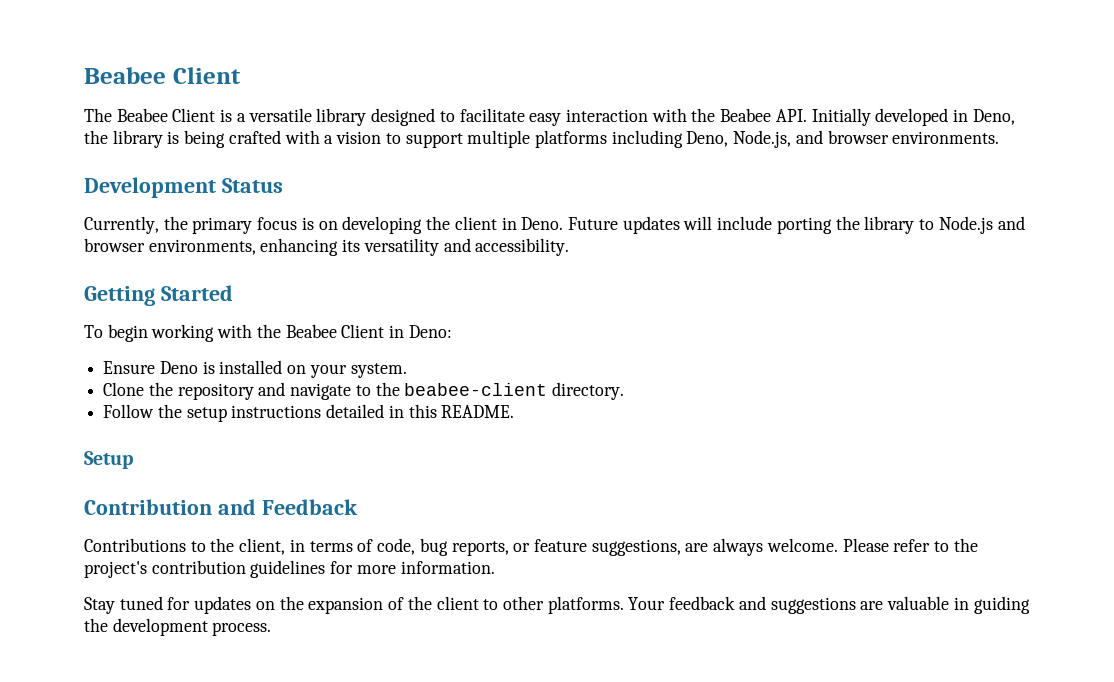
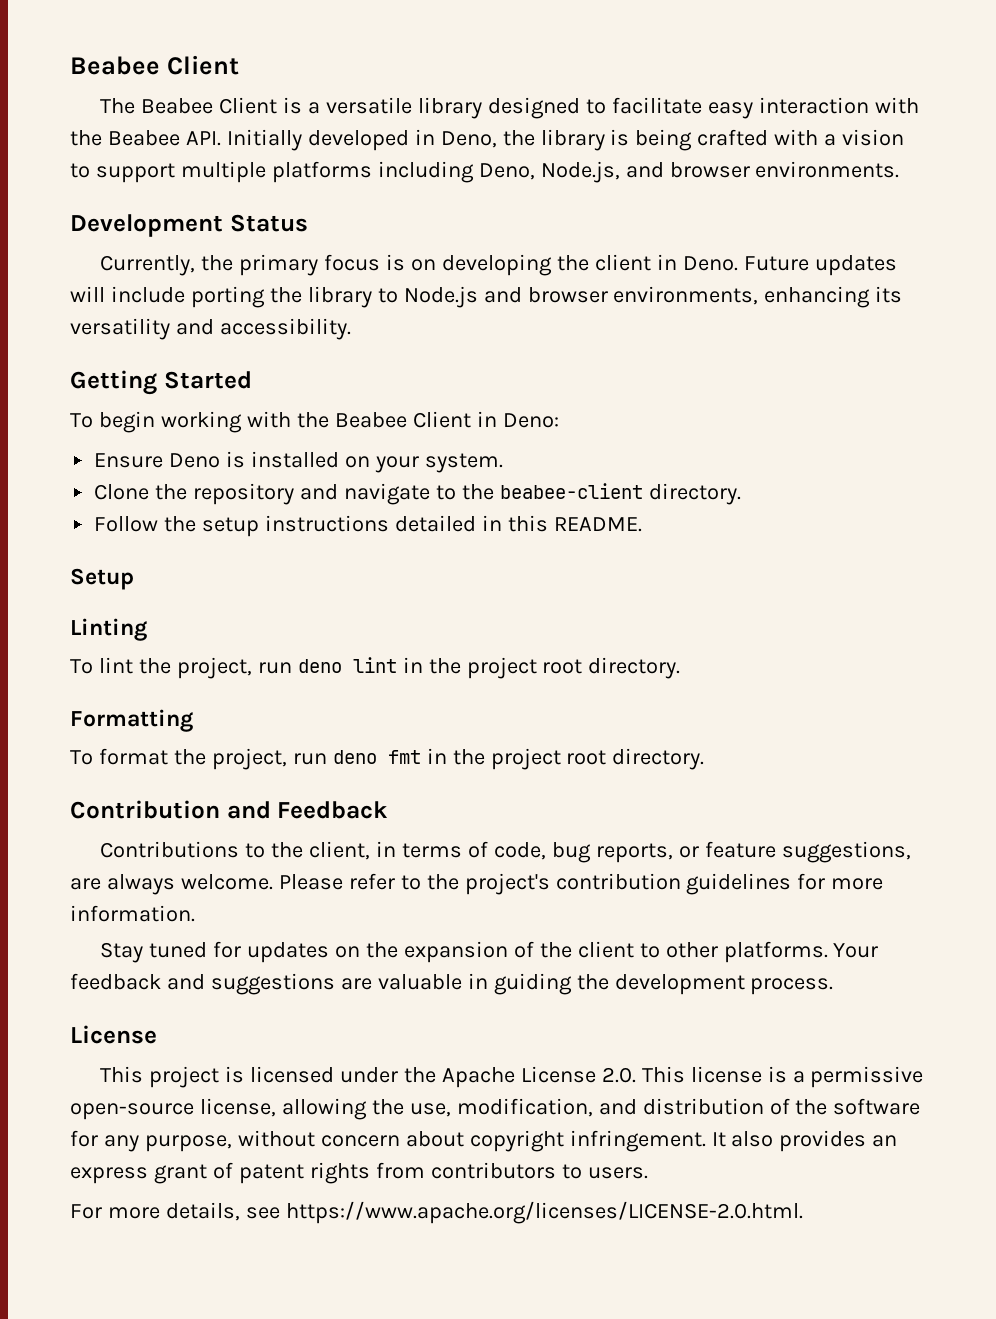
+ Linting
+ To lint the project, run deno lint in the project root directory.
+ Formatting
+ To format the project, run deno fmt in the project root directory.
  Your feedback and suggestions are valuable in guiding the development process.
+ License
+ This project is licensed under the Apache License 2.0. This license is a permissive open-source license, allowing the use, modification, and distribution of the software for any purpose, without concern about copyright infringement. It also provides an express grant of patent rights from contributors to users.
+ For more details, see https://www.apache.org/licenses/LICENSE-2.0.html.

